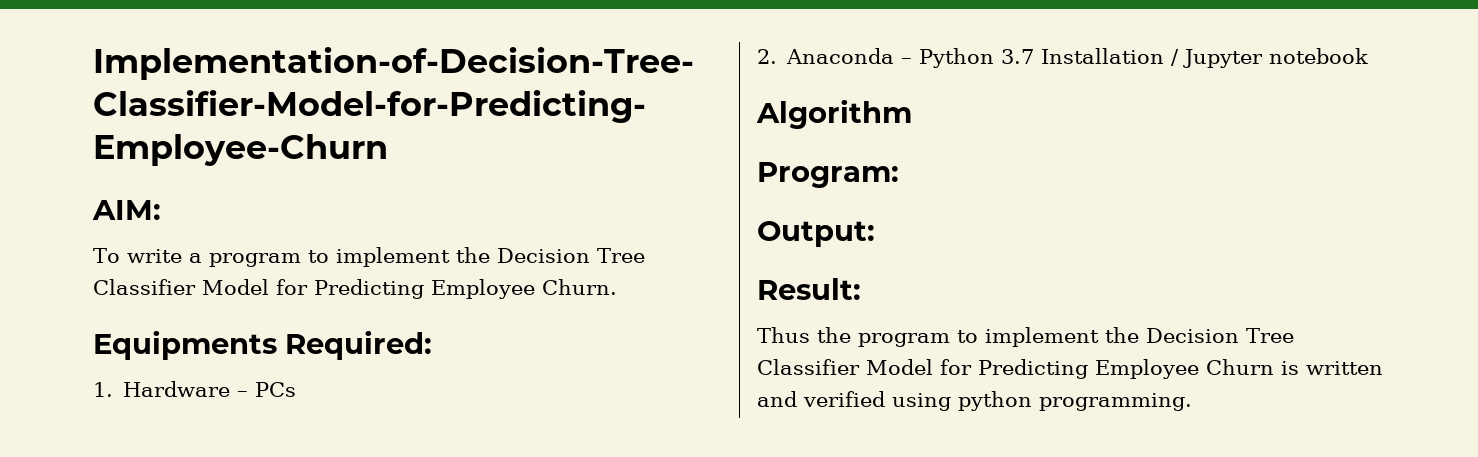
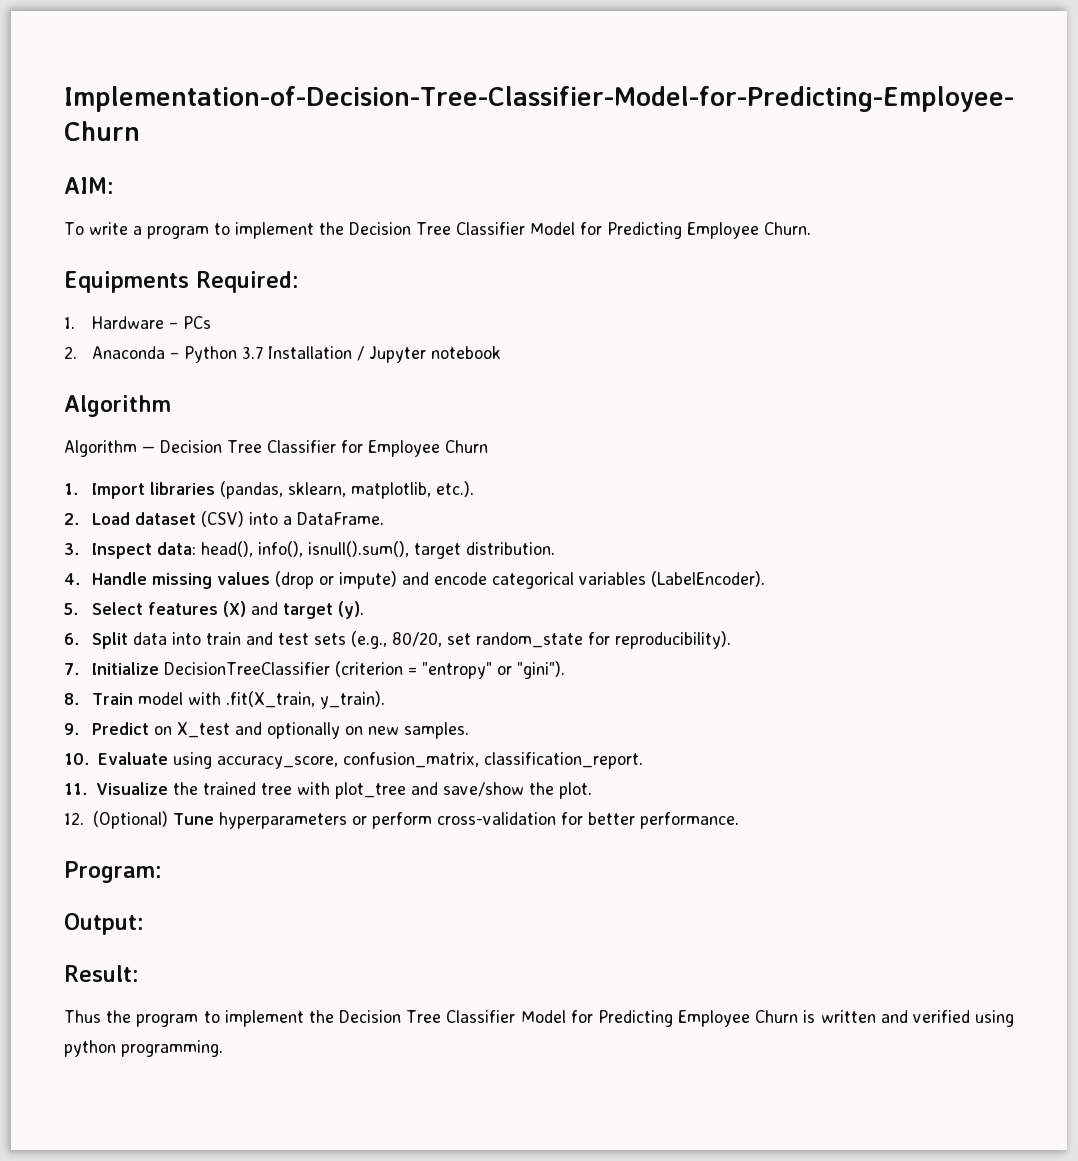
+ Algorithm — Decision Tree Classifier for Employee Churn
+ 1. Import libraries (pandas, sklearn, matplotlib, etc.).
+ 2. Load dataset (CSV) into a DataFrame.
+ 3. Inspect data: head(), info(), isnull().sum(), target distribution.
+ 4. Handle missing values (drop or impute) and encode categorical variables (LabelEncoder).
+ 5. Select features (X) and target (y).
+ 6. Split data into train and test sets (e.g., 80/20, set random_state for reproducibility).
+ 7. Initialize DecisionTreeClassifier (criterion = "entropy" or "gini").
+ 8. Train model with .fit(X_train, y_train).
+ 9. Predict on X_test and optionally on new samples.
+ 10. Evaluate using accuracy_score, confusion_matrix, classification_report.
+ 11. Visualize the trained tree with plot_tree and save/show the plot.
+ 12. (Optional) Tune hyperparameters or perform cross-validation for better performance.

